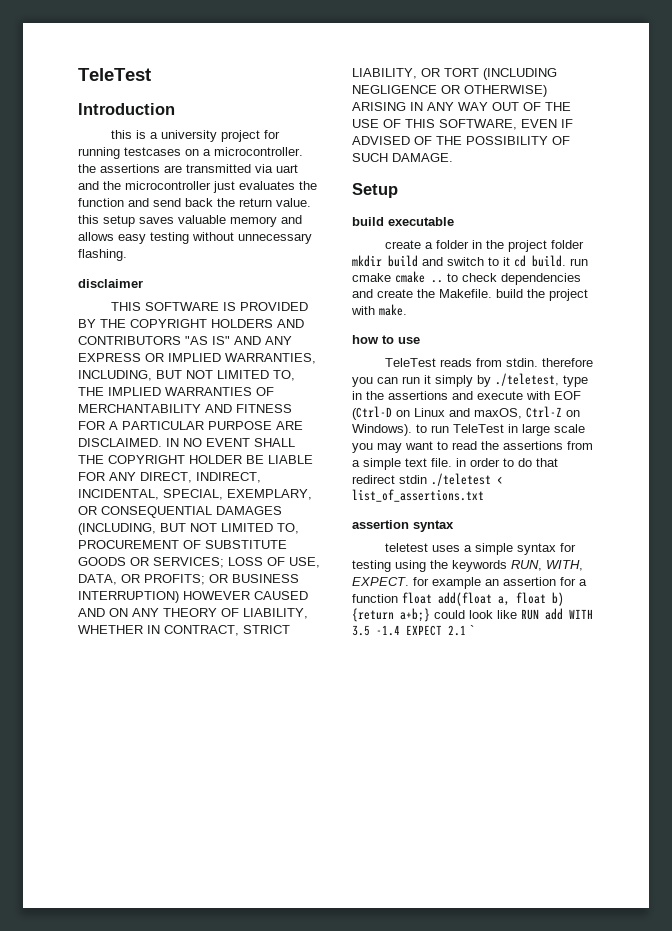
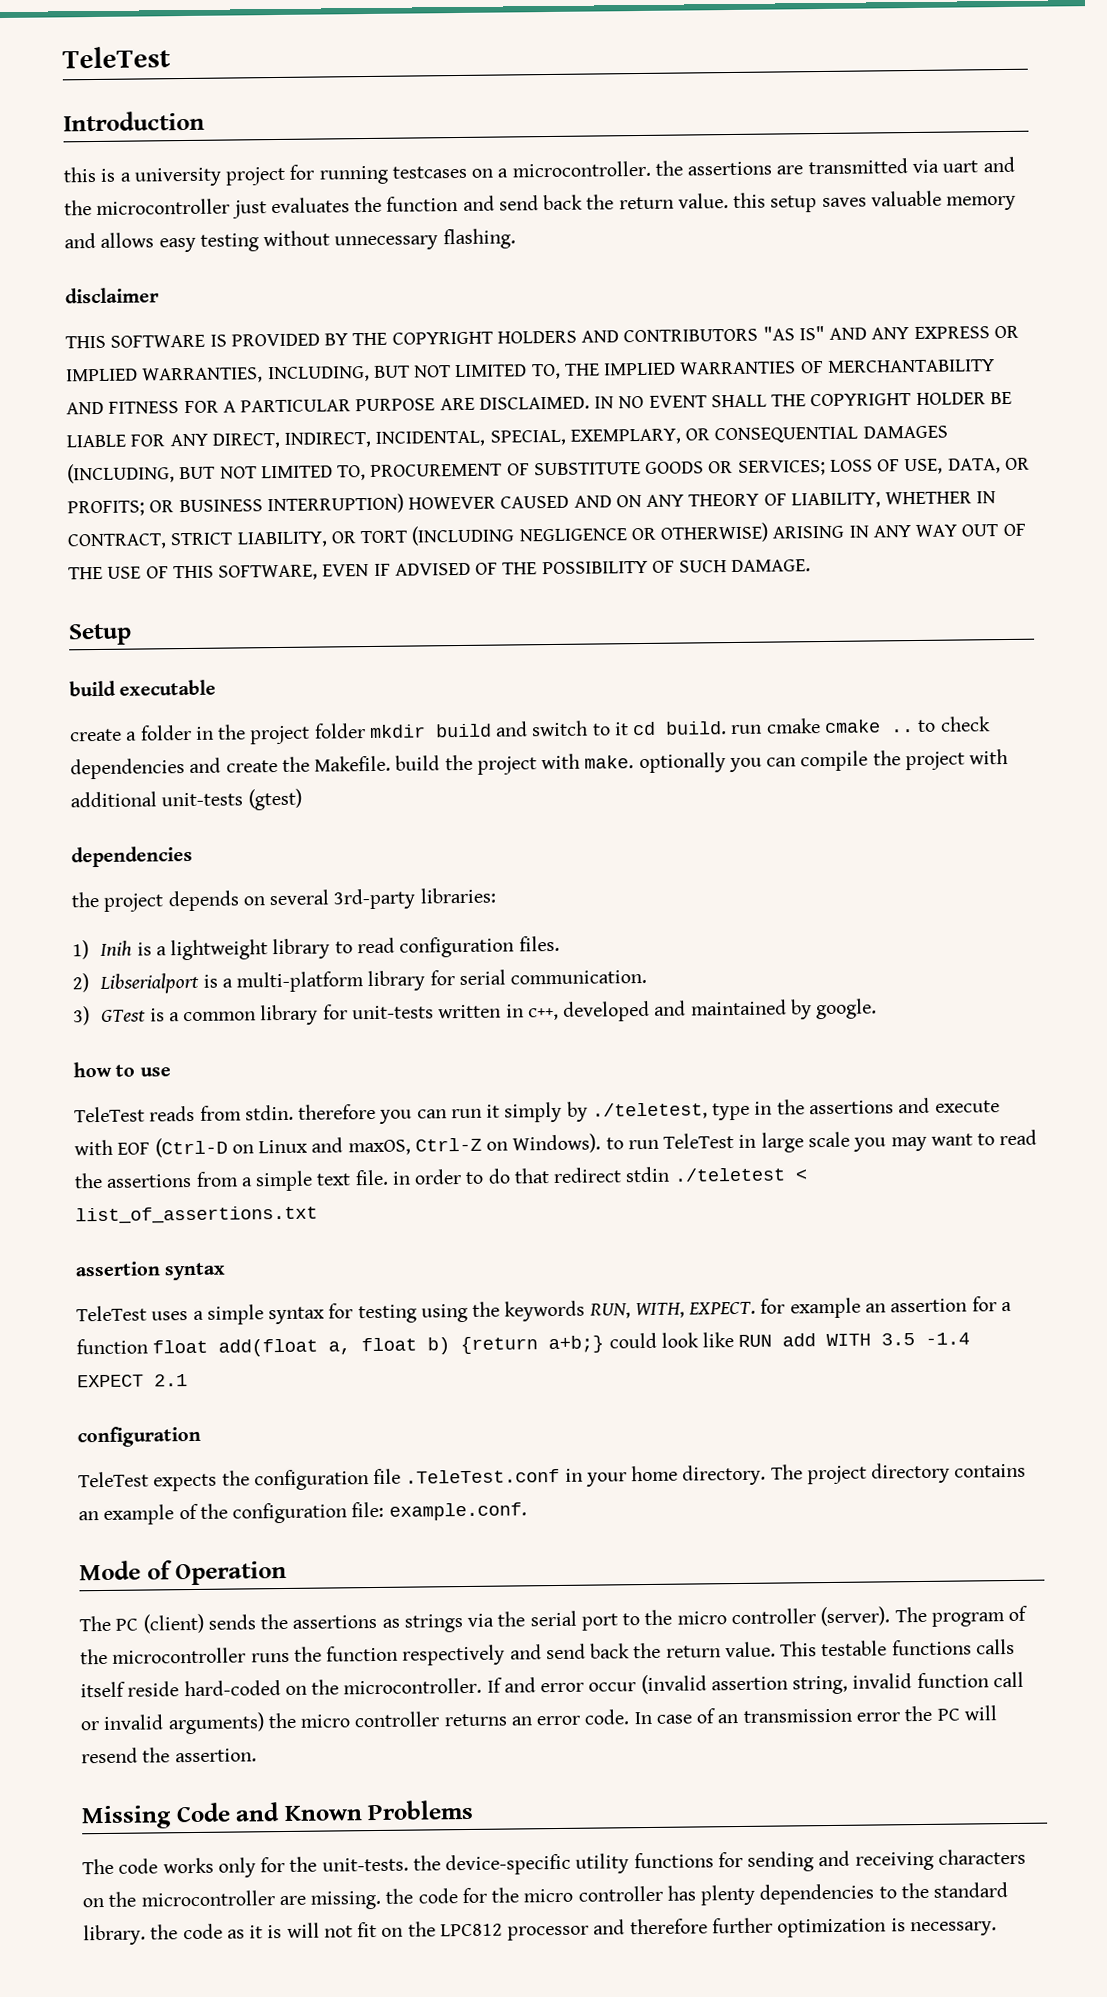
- create a folder in the project folder mkdir build and switch to it cd build. run cmake cmake .. to check dependencies and create the Makefile. build the project with make.
+ create a folder in the project folder mkdir build and switch to it cd build. run cmake cmake .. to check dependencies and create the Makefile. build the project with make. optionally you can compile the project with additional unit-tests (gtest)
+ dependencies
+ the project depends on several 3rd-party libraries:
+ 1) Inih is a lightweight library to read configuration files.
+ 2) Libserialport is a multi-platform library for serial communication.
+ 3) GTest is a common library for unit-tests written in c++, developed and maintained by google.
- teletest uses a simple syntax for testing using the keywords RUN, WITH, EXPECT. for example an assertion for a function float add(float a, float b) {return a+b;} could look like RUN add WITH 3.5 -1.4 EXPECT 2.1 `
+ TeleTest uses a simple syntax for testing using the keywords RUN, WITH, EXPECT. for example an assertion for a function float add(float a, float b) {return a+b;} could look like RUN add WITH 3.5 -1.4 EXPECT 2.1
+ configuration
+ TeleTest expects the configuration file .TeleTest.conf in your home directory. The project directory contains an example of the configuration file: example.conf.
+ Mode of Operation
+ The PC (client) sends the assertions as strings via the serial port to the micro controller (server). The program of the microcontroller runs the function respectively and send back the return value. This testable functions calls itself reside hard-coded on the microcontroller. If and error occur (invalid assertion string, invalid function call or invalid arguments) the micro controller returns an error code. In case of an transmission error the PC will resend the assertion.
+ Missing Code and Known Problems
+ The code works only for the unit-tests. the device-specific utility functions for sending and receiving characters on the microcontroller are missing. the code for the micro controller has plenty dependencies to the standard library. the code as it is will not fit on the LPC812 processor and therefore further optimization is necessary.

